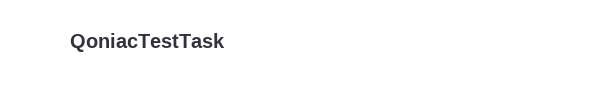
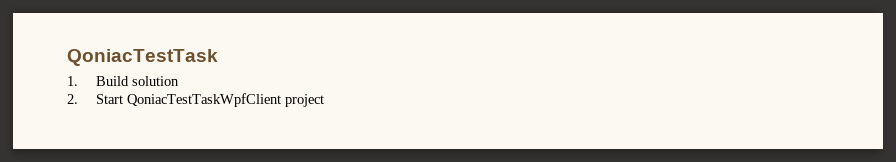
+ 1. Build solution
+ 2. Start QoniacTestTaskWpfClient project

